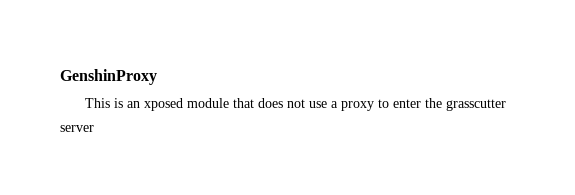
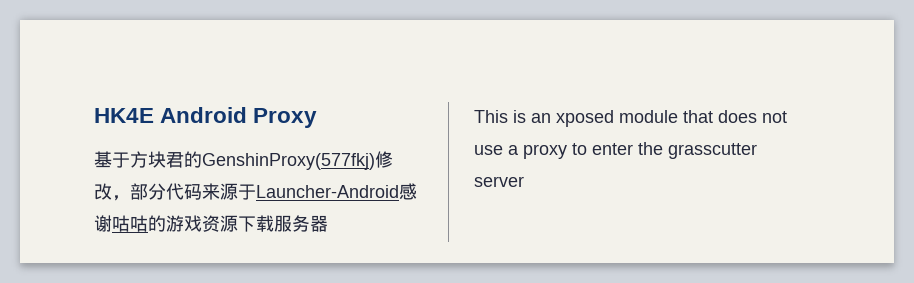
- GenshinProxy
+ HK4E Android Proxy
+ 基于方块君的GenshinProxy(577fkj)修改，部分代码来源于Launcher-Android感谢咕咕的游戏资源下载服务器

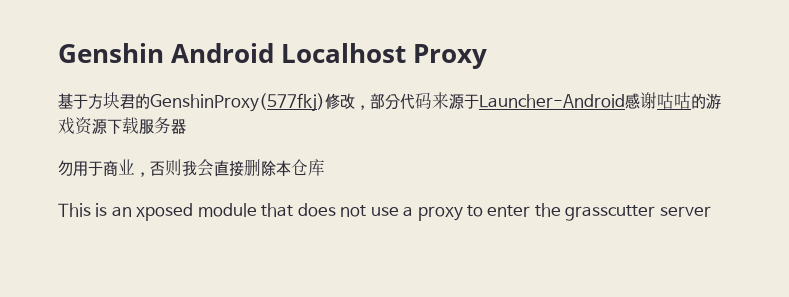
- HK4E Android Proxy
+ Genshin Android Localhost Proxy
+ 勿用于商业，否则我会直接删除本仓库

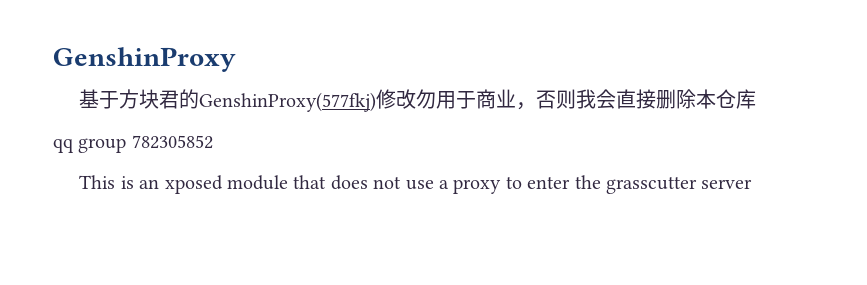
- Genshin Android Localhost Proxy
+ GenshinProxy
- 基于方块君的GenshinProxy(577fkj)修改，部分代码来源于Launcher-Android感谢咕咕的游戏资源下载服务器
- 勿用于商业，否则我会直接删除本仓库
+ 基于方块君的GenshinProxy(577fkj)修改勿用于商业，否则我会直接删除本仓库
+ qq group 782305852

